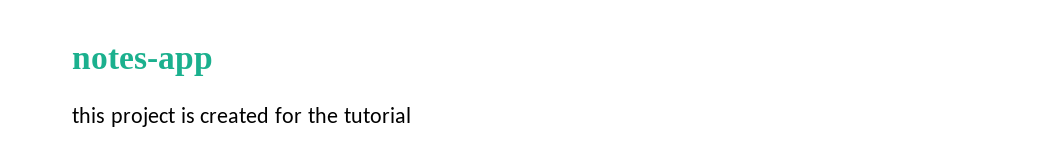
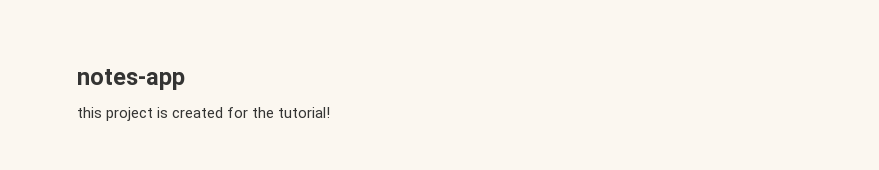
- this project is created for the tutorial
+ this project is created for the tutorial!

